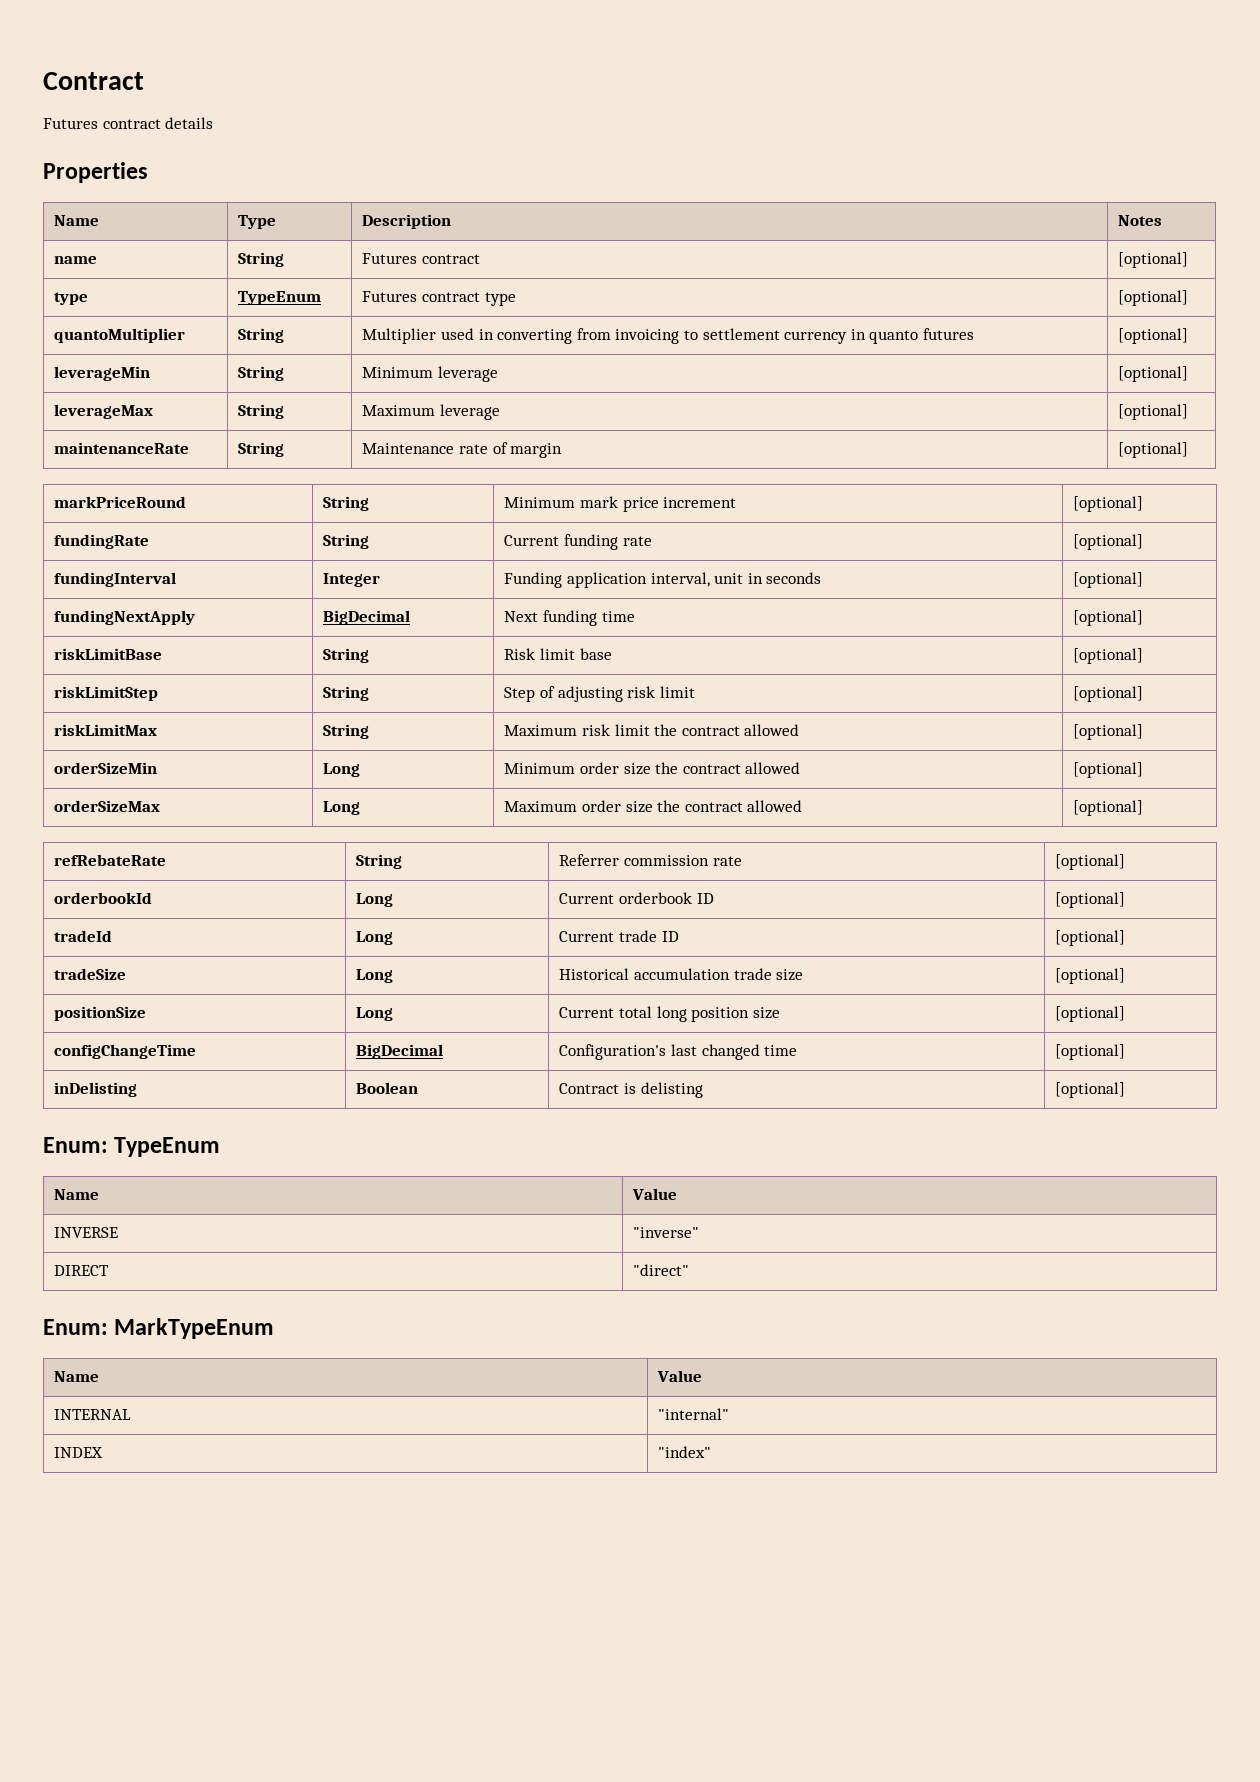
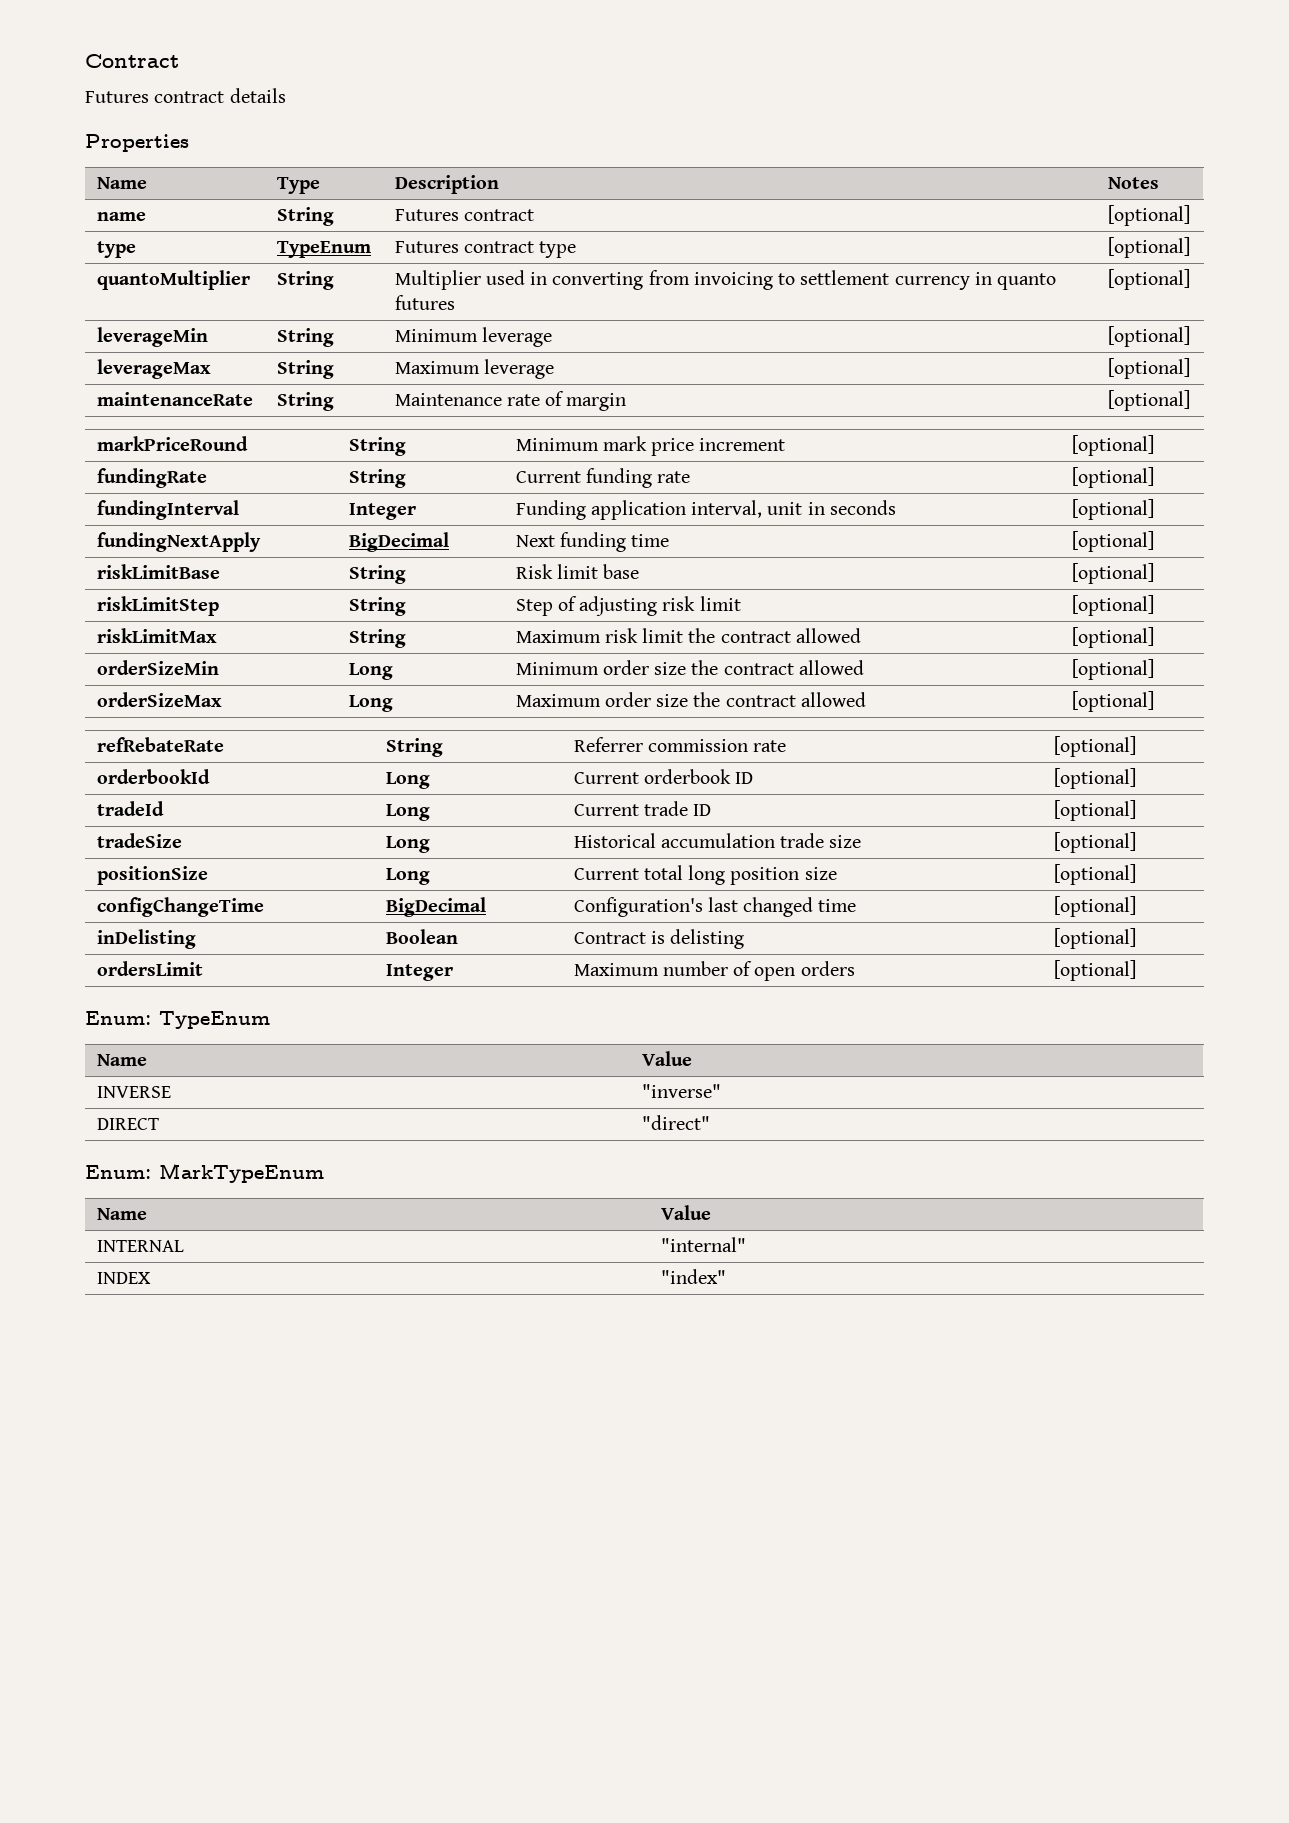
+ ordersLimit | Integer | Maximum number of open orders | [optional]

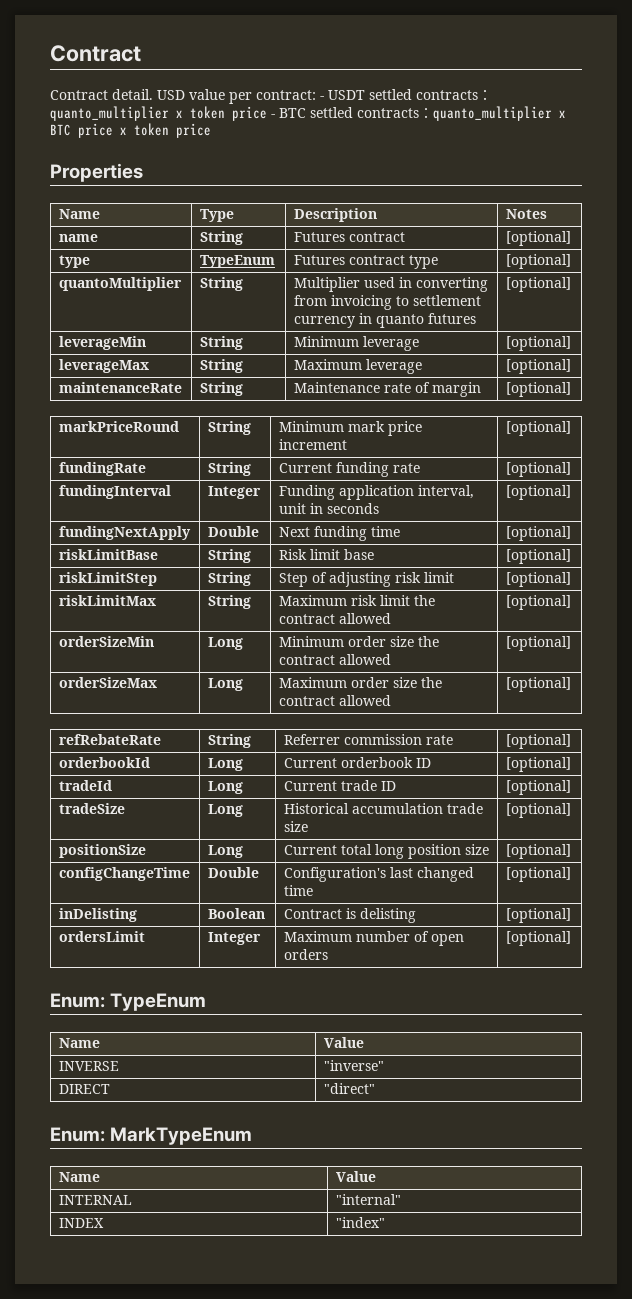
- Futures contract details
+ Contract detail. USD value per contract: - USDT settled contracts：quanto_multiplier x token price - BTC settled contracts：quanto_multiplier x BTC price x token price
- fundingNextApply | BigDecimal | Next funding time | [optional]
+ fundingNextApply | Double | Next funding time | [optional]
- configChangeTime | BigDecimal | Configuration's last changed time | [optional]
+ configChangeTime | Double | Configuration's last changed time | [optional]

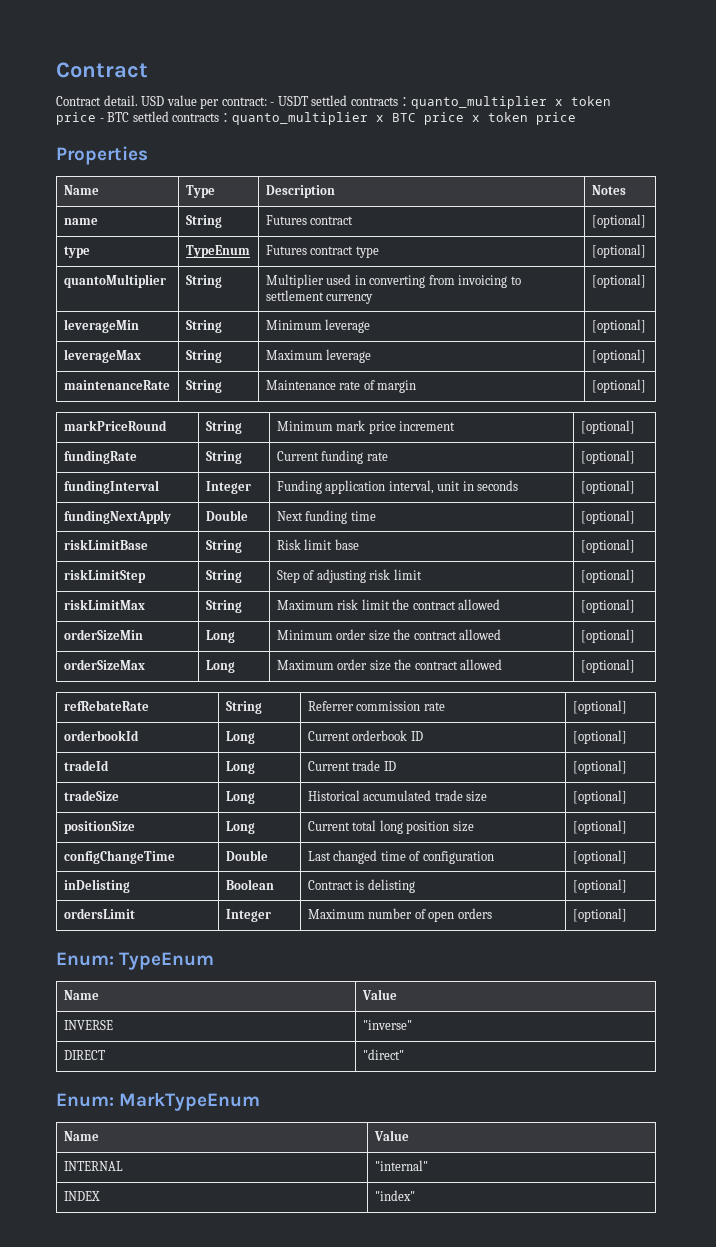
- quantoMultiplier | String | Multiplier used in converting from invoicing to settlement currency in quanto futures | [optional]
+ quantoMultiplier | String | Multiplier used in converting from invoicing to settlement currency | [optional]
- tradeSize | Long | Historical accumulation trade size | [optional]
+ tradeSize | Long | Historical accumulated trade size | [optional]
- configChangeTime | Double | Configuration's last changed time | [optional]
+ configChangeTime | Double | Last changed time of configuration | [optional]

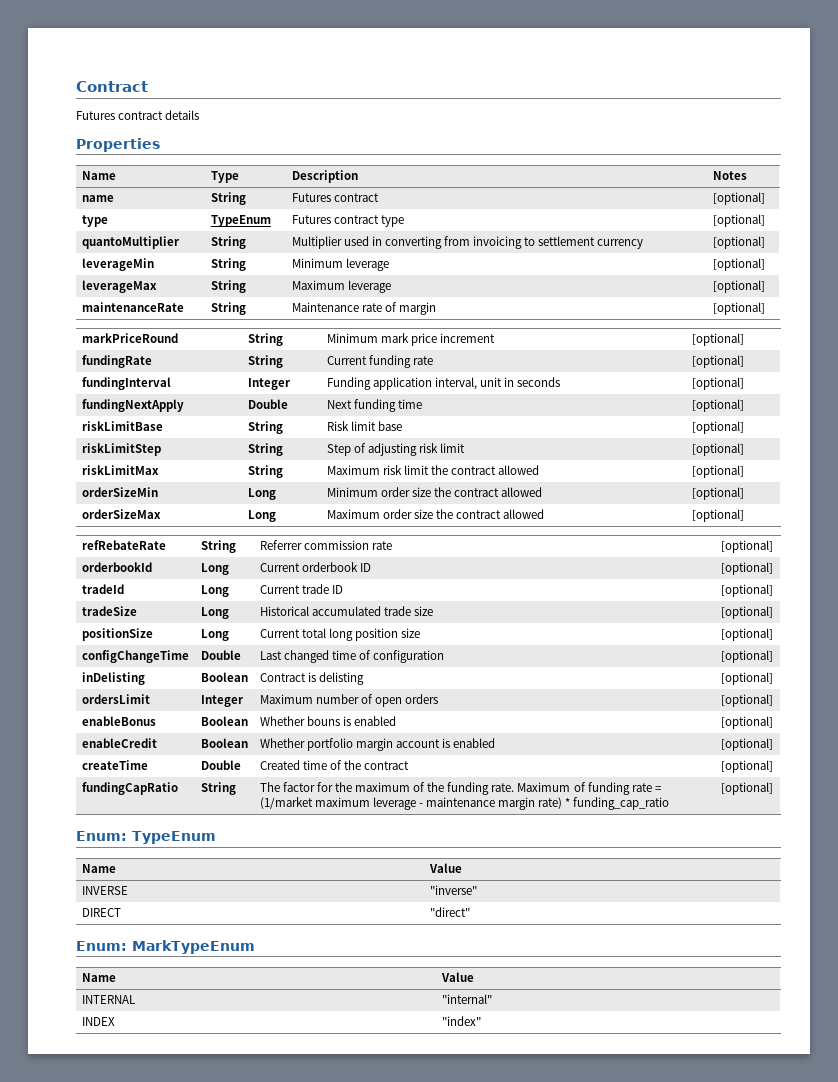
- Contract detail. USD value per contract: - USDT settled contracts：quanto_multiplier x token price - BTC settled contracts：quanto_multiplier x BTC price x token price
+ Futures contract details
+ enableBonus | Boolean | Whether bouns is enabled | [optional]
+ enableCredit | Boolean | Whether portfolio margin account is enabled | [optional]
+ createTime | Double | Created time of the contract | [optional]
+ fundingCapRatio | String | The factor for the maximum of the funding rate. Maximum of funding rate = (1/market maximum leverage - maintenance margin rate) * funding_cap_ratio | [optional]

